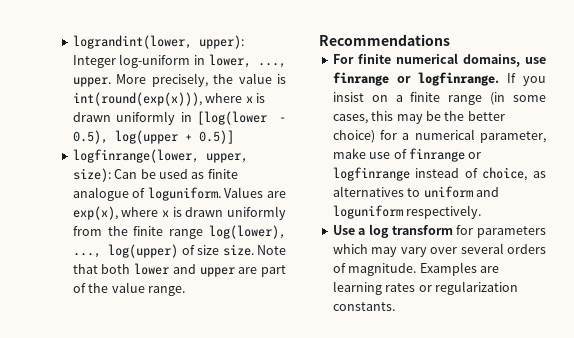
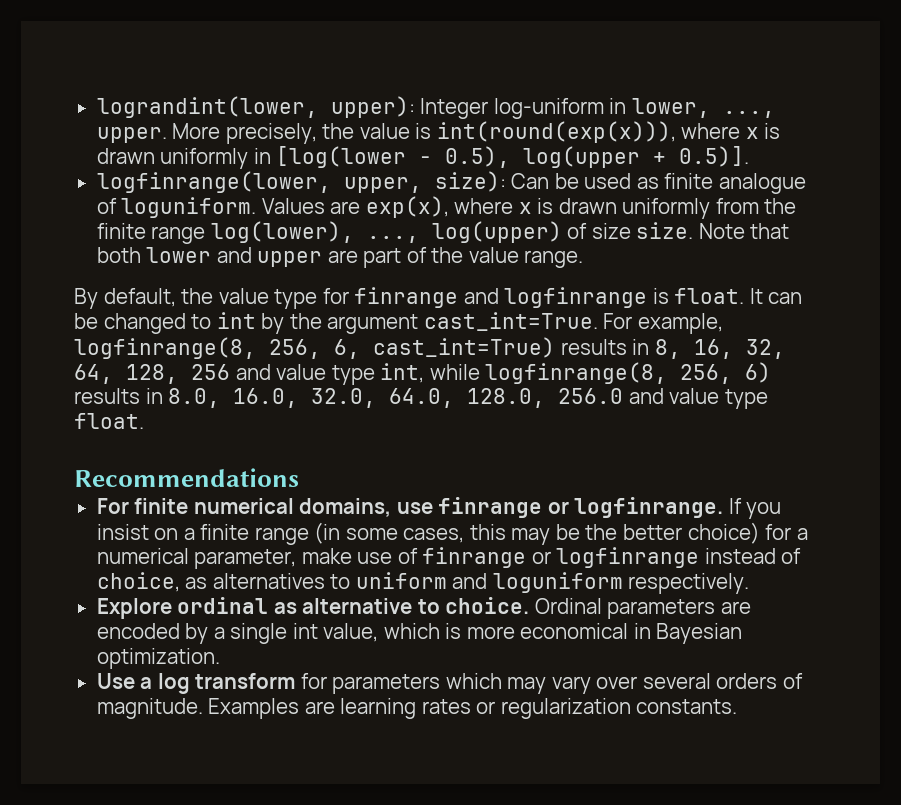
- More precisely, the value is int(round(exp(x))), where x is drawn uniformly in [log(lower - 0.5), log(upper + 0.5)]
+ More precisely, the value is int(round(exp(x))), where x is drawn uniformly in [log(lower - 0.5), log(upper + 0.5)].
+ By default, the value type for finrange and logfinrange is float. It can be changed to int by the argument cast_int=True. For example, logfinrange(8, 256, 6, cast_int=True) results in 8, 16, 32, 64, 128, 256 and value type int, while logfinrange(8, 256, 6) results in 8.0, 16.0, 32.0, 64.0, 128.0, 256.0 and value type float.
+ Explore ordinal as alternative to choice. Ordinal parameters are encoded by a single int value, which is more economical in Bayesian optimization.

